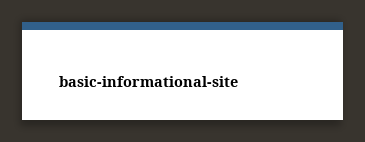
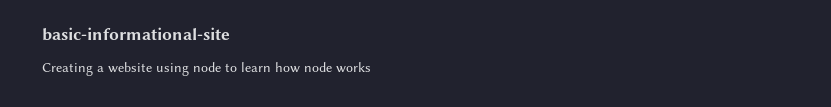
+ Creating a website using node to learn how node works

